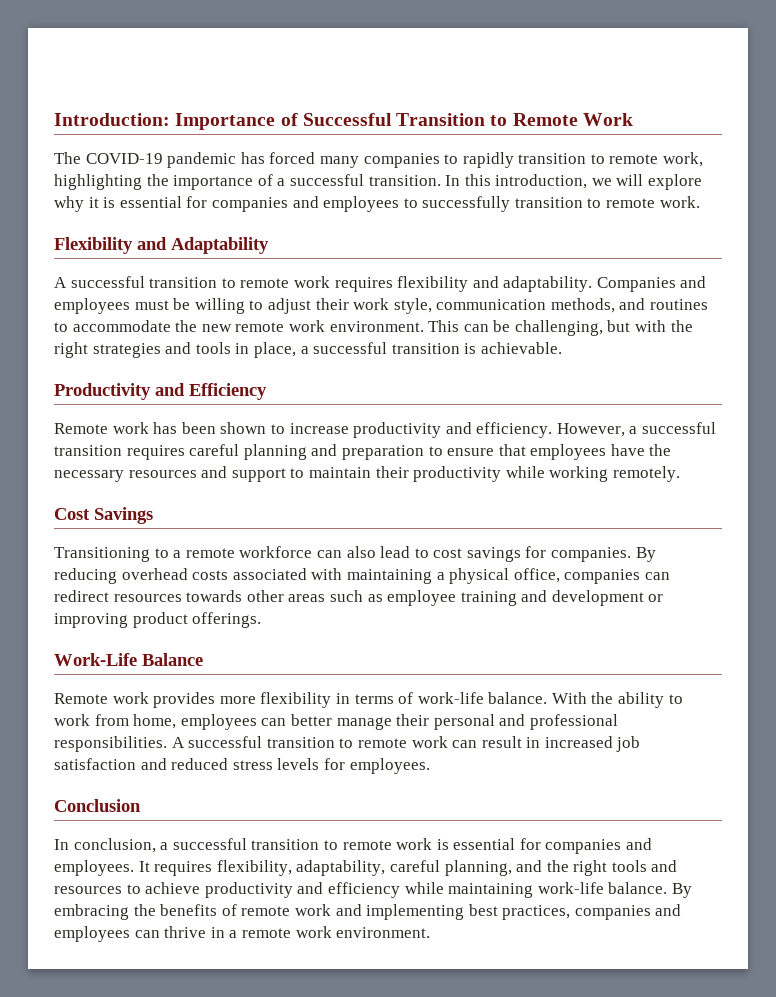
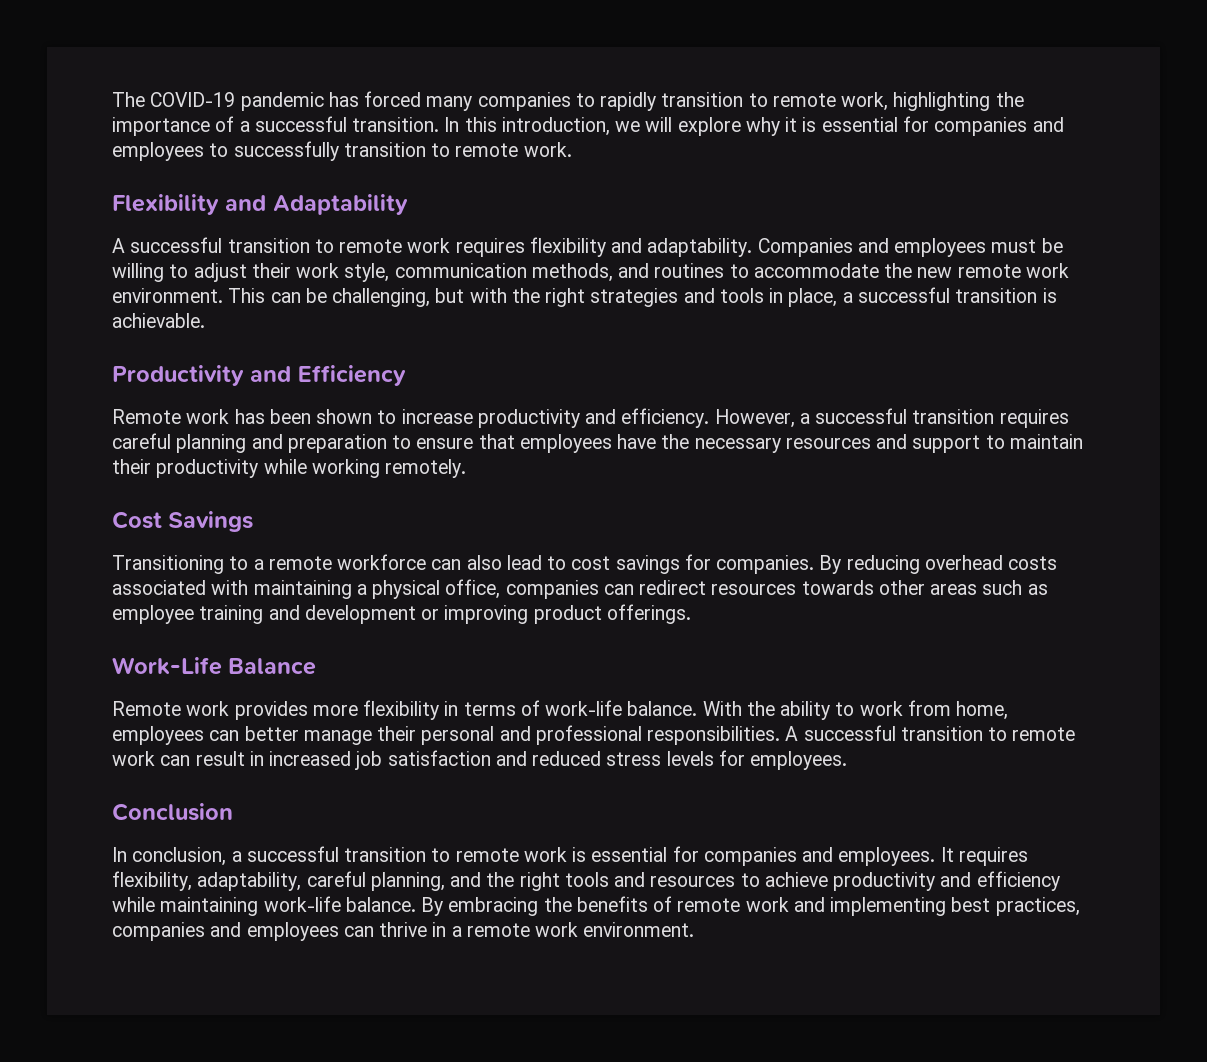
- Introduction: Importance of Successful Transition to Remote Work

